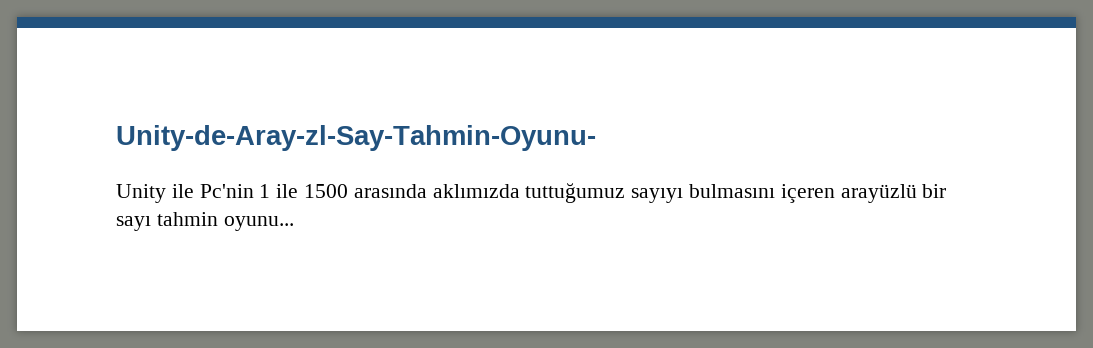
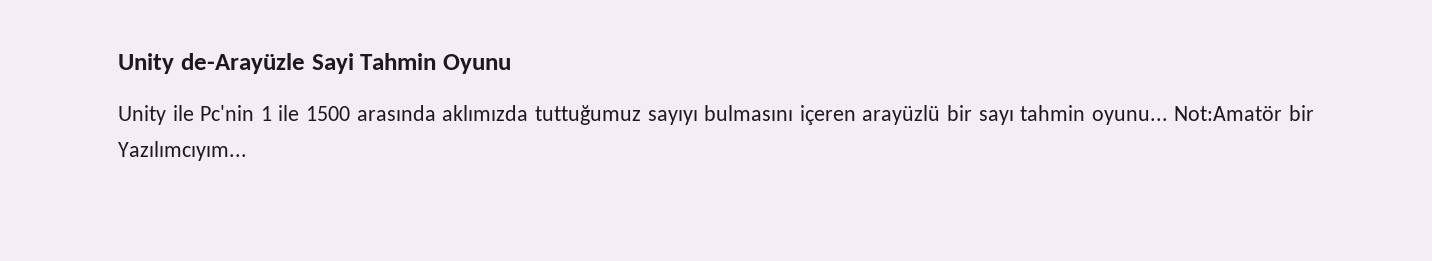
- Unity-de-Aray-zl-Say-Tahmin-Oyunu-
+ Unity de-Arayüzle Sayi Tahmin Oyunu
+ Not:Amatör bir Yazılımcıyım...

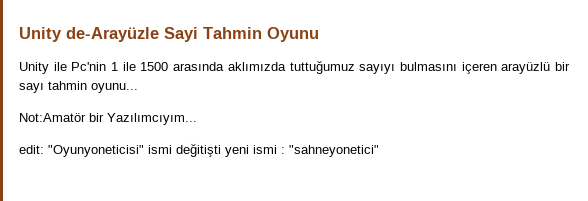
- Unity ile Pc'nin 1 ile 1500 arasında aklımızda tuttuğumuz sayıyı bulmasını içeren arayüzlü bir sayı tahmin oyunu... Not:Amatör bir Yazılımcıyım...
+ Unity ile Pc'nin 1 ile 1500 arasında aklımızda tuttuğumuz sayıyı bulmasını içeren arayüzlü bir sayı tahmin oyunu...
+ Not:Amatör bir Yazılımcıyım...
+ edit: "Oyunyoneticisi" ismi değitişti yeni ismi : "sahneyonetici"

